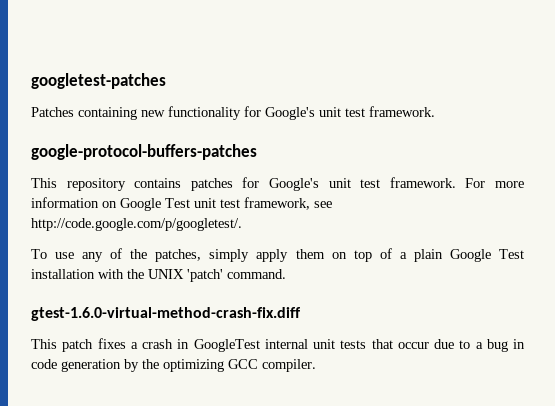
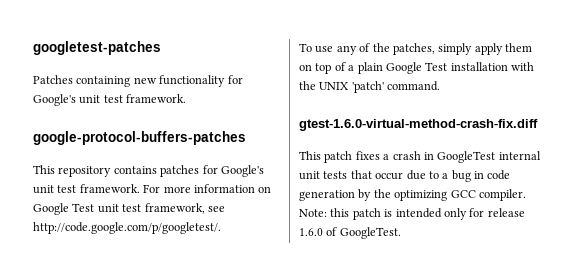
+ Note: this patch is intended only for release 1.6.0 of GoogleTest.

